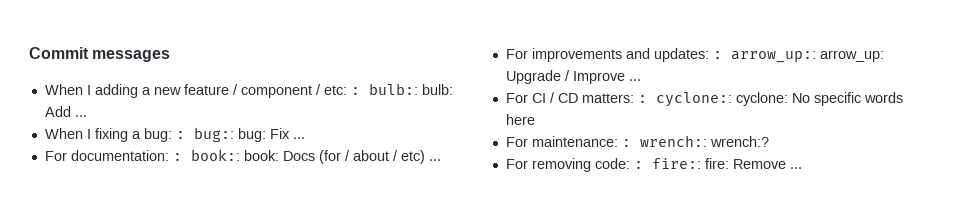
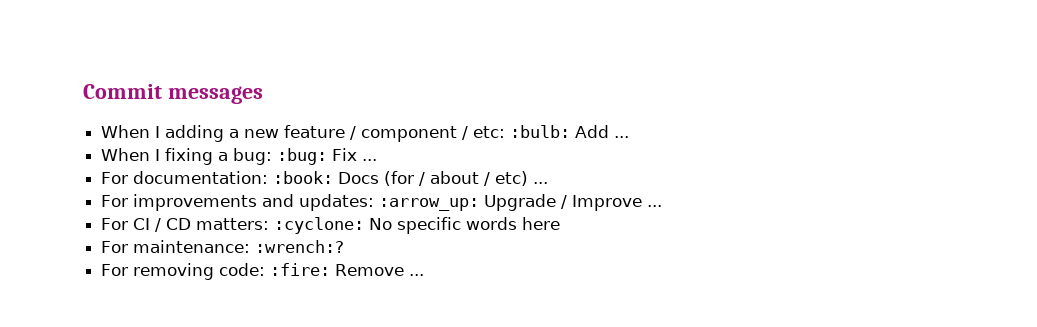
- When I adding a new feature / component / etc: : bulb:: bulb: Add ...
+ When I adding a new feature / component / etc: :bulb: Add ...
- When I fixing a bug: : bug:: bug: Fix ...
+ When I fixing a bug: :bug: Fix ...
- For documentation: : book:: book: Docs (for / about / etc) ...
+ For documentation: :book: Docs (for / about / etc) ...
- For improvements and updates: : arrow_up:: arrow_up: Upgrade / Improve ...
+ For improvements and updates: :arrow_up: Upgrade / Improve ...
- For CI / CD matters: : cyclone:: cyclone: No specific words here
+ For CI / CD matters: :cyclone: No specific words here
- For maintenance: : wrench:: wrench:?
+ For maintenance: :wrench:?
- For removing code: : fire:: fire: Remove ...
+ For removing code: :fire: Remove ...

